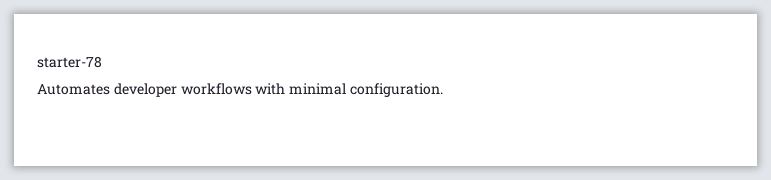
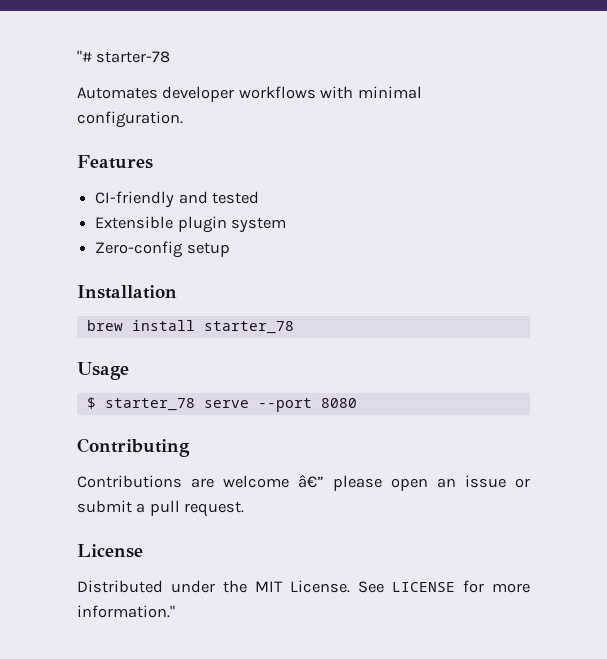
- starter-78
+ "# starter-78
+ Features
+ CI-friendly and tested
+ Extensible plugin system
+ Zero-config setup
+ Installation
+ brew install starter_78
+ Usage
+ $ starter_78 serve --port 8080
+ Contributing
+ Contributions are welcome â€” please open an issue or submit a pull request.
+ License
+ Distributed under the MIT License. See LICENSE for more information."

